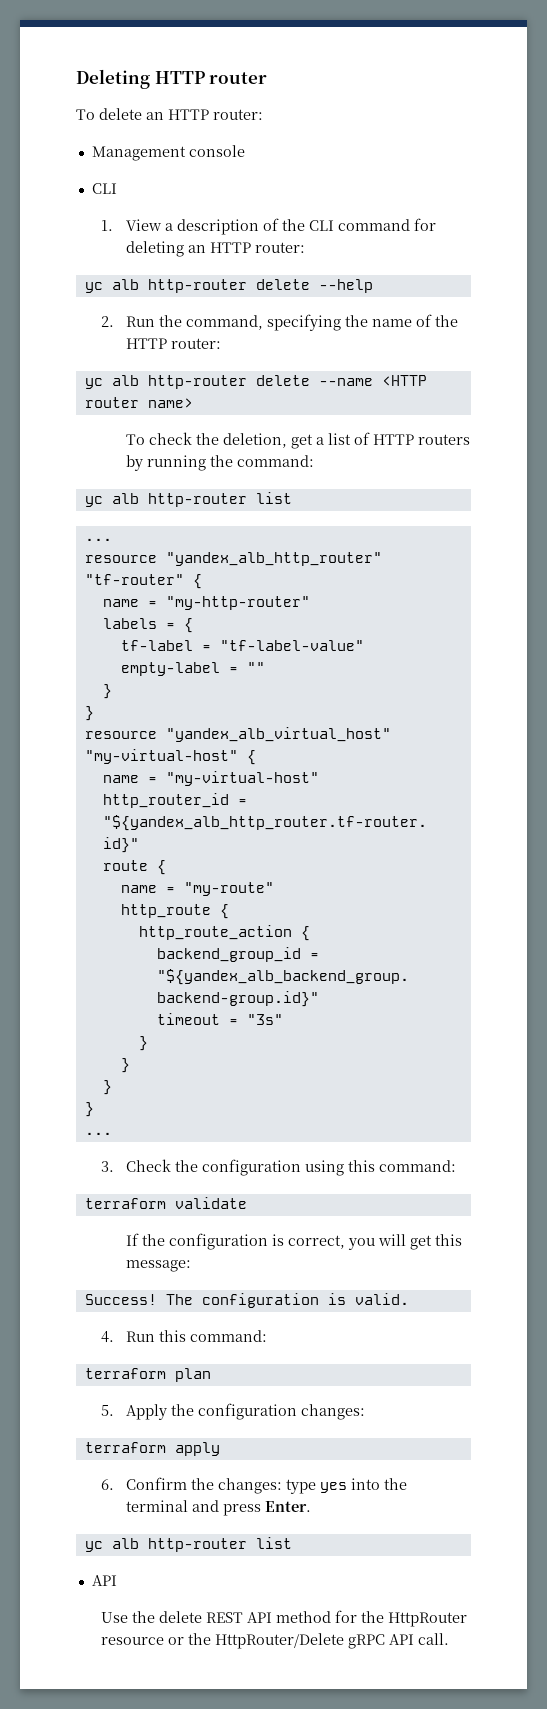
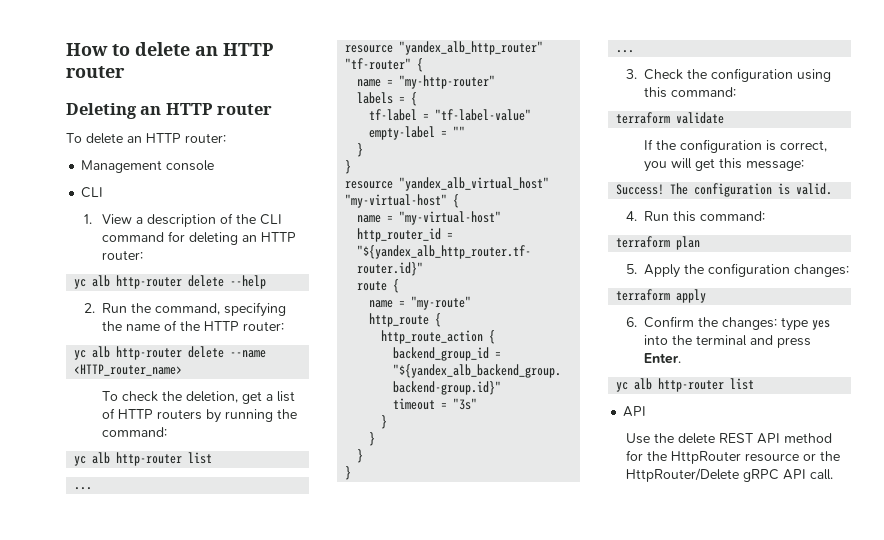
- Deleting HTTP router
+ How to delete an HTTP router
+ Deleting an HTTP router
- yc alb http-router delete --name <HTTP router name>
+ yc alb http-router delete --name <HTTP_router_name>

